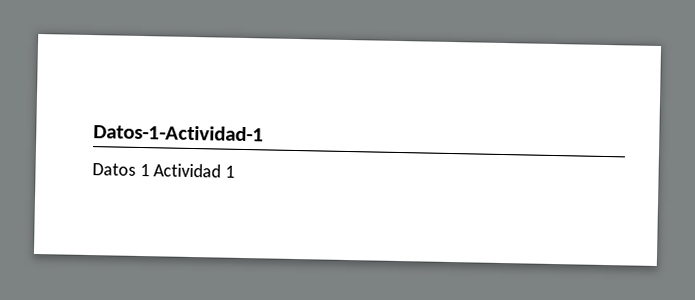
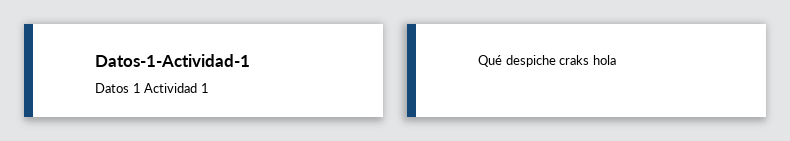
+ Qué despiche craks hola

